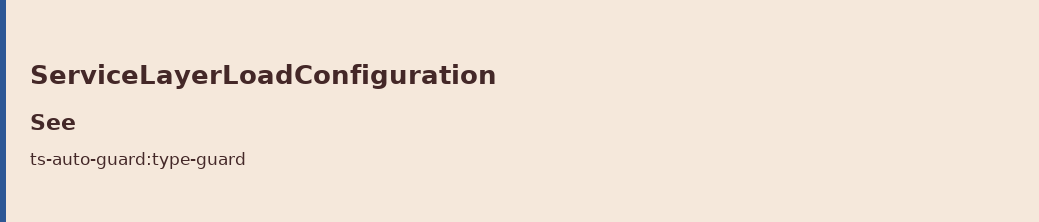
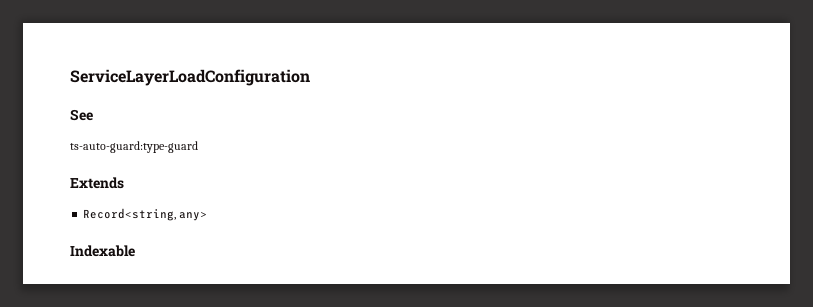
+ Extends
+ Record<string, any>
+ Indexable

